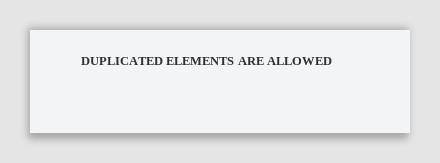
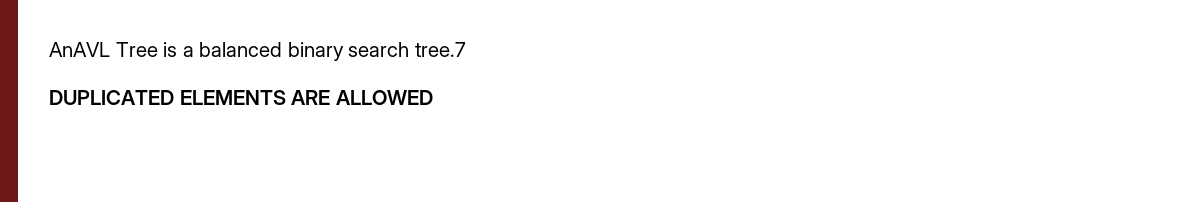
+ AnAVL Tree is a balanced binary search tree.7

